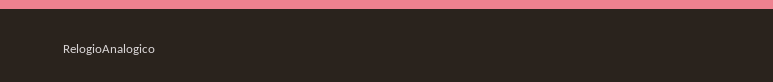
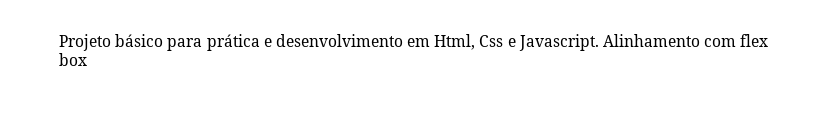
- RelogioAnalogico
+ Projeto básico para prática e desenvolvimento em Html, Css e Javascript. Alinhamento com flex box

